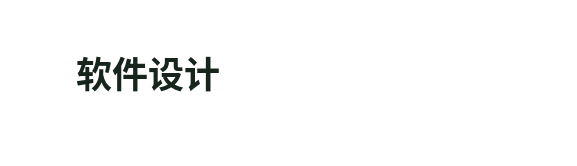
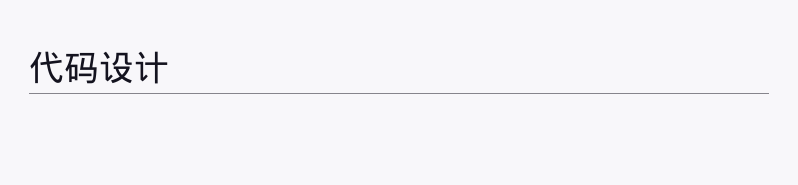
- 软件设计
+ 代码设计

